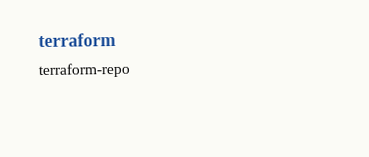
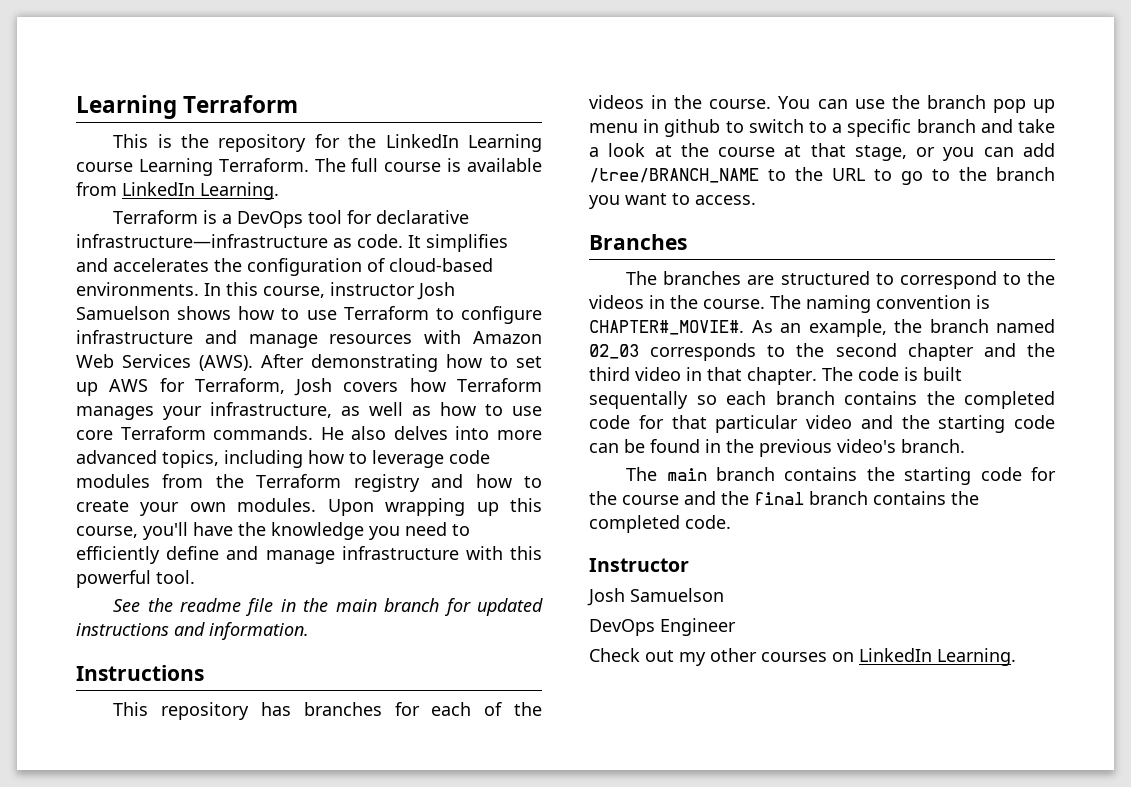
- terraform
- terraform-repo
+ Learning Terraform
+ This is the repository for the LinkedIn Learning course Learning Terraform. The full course is available from LinkedIn Learning.
+ Terraform is a DevOps tool for declarative infrastructure—infrastructure as code. It simplifies and accelerates the configuration of cloud-based environments. In this course, instructor Josh Samuelson shows how to use Terraform to configure infrastructure and manage resources with Amazon Web Services (AWS). After demonstrating how to set up AWS for Terraform, Josh covers how Terraform manages your infrastructure, as well as how to use core Terraform commands. He also delves into more advanced topics, including how to leverage code modules from the Terraform registry and how to create your own modules. Upon wrapping up this course, you'll have the knowledge you need to efficiently define and manage infrastructure with this powerful tool.
+ See the readme file in the main branch for updated instructions and information.
+ Instructions
+ This repository has branches for each of the videos in the course. You can use the branch pop up menu in github to switch to a specific branch and take a look at the course at that stage, or you can add /tree/BRANCH_NAME to the URL to go to the branch you want to access.
+ Branches
+ The branches are structured to correspond to the videos in the course. The naming convention is CHAPTER#_MOVIE#. As an example, the branch named 02_03 corresponds to the second chapter and the third video in that chapter. The code is built sequentally so each branch contains the completed code for that particular video and the starting code can be found in the previous video's branch.
+ The main branch contains the starting code for the course and the final branch contains the completed code.
+ Instructor
+ Josh Samuelson
+ DevOps Engineer
+ Check out my other courses on LinkedIn Learning.

